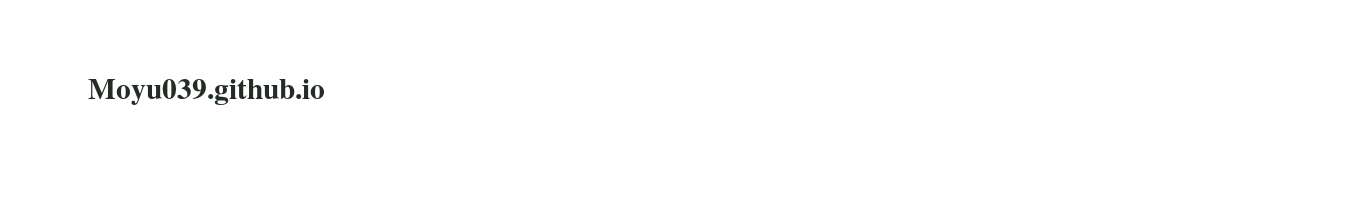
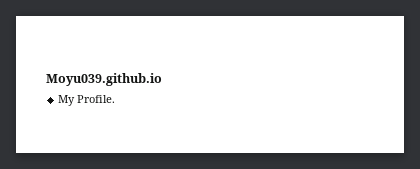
+ My Profile.

